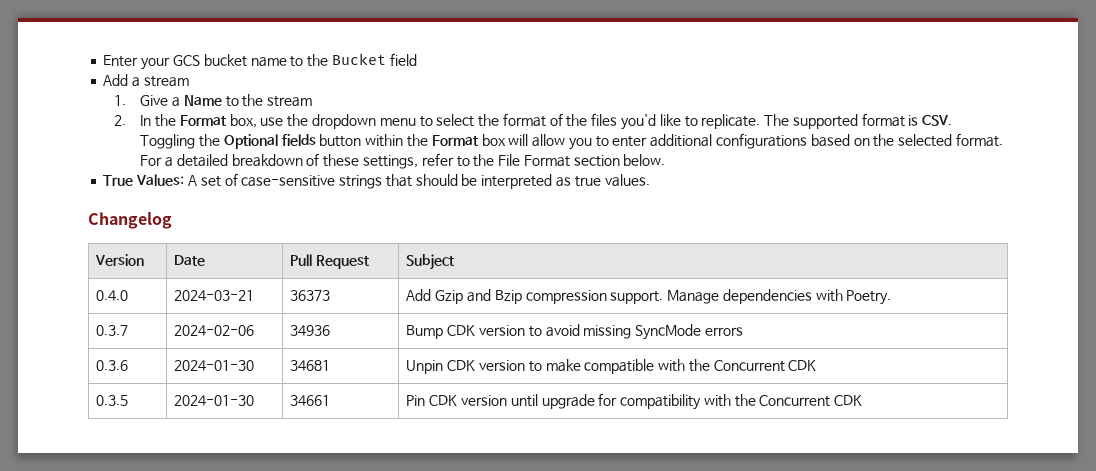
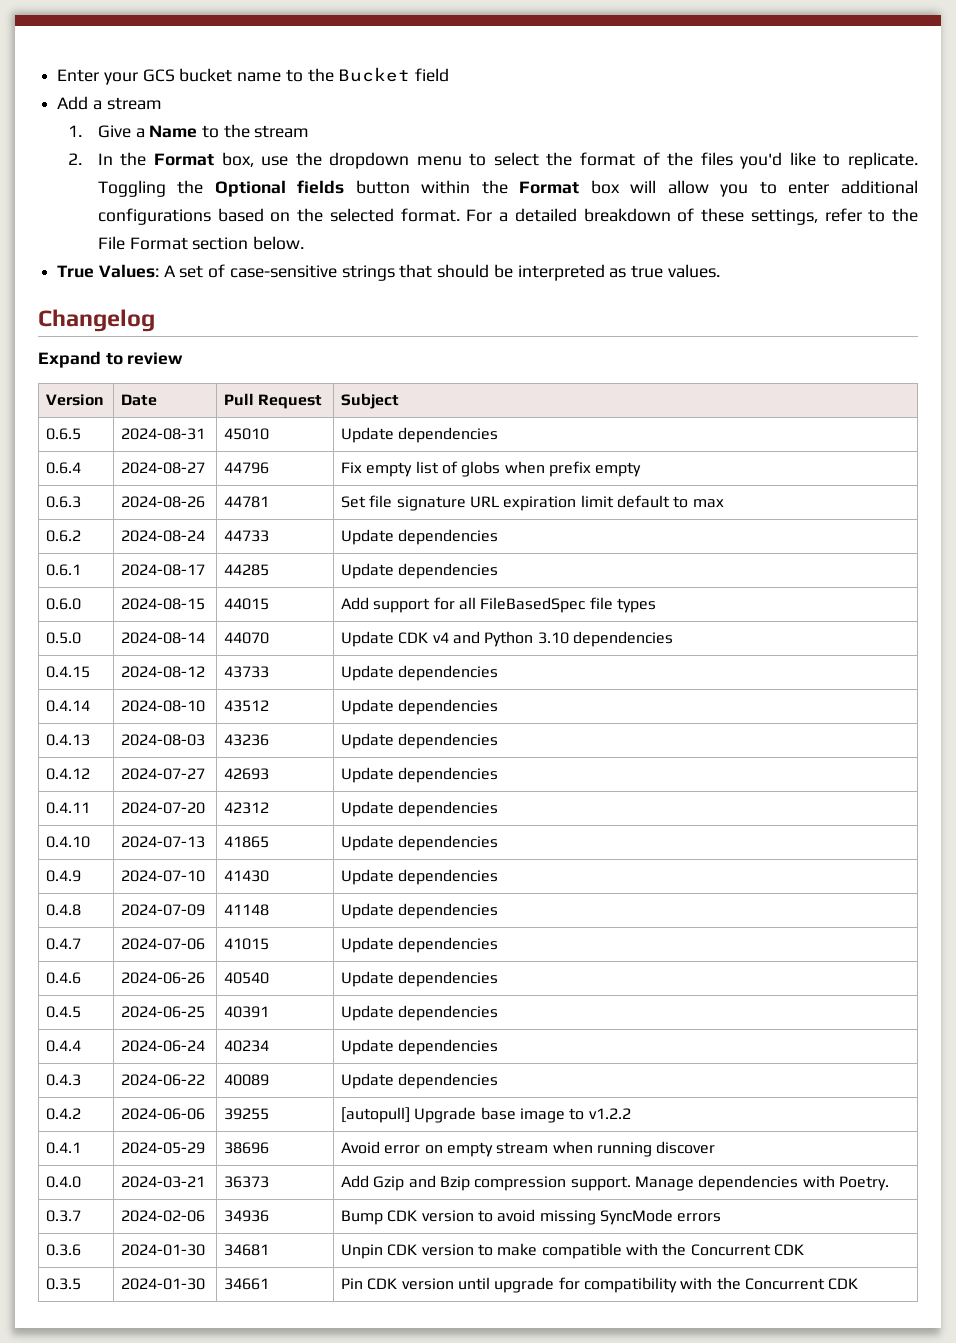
- The supported format is CSV. Toggling the Optional fields button within the Format box will allow you to enter additional configurations based on the selected format.
+ Toggling the Optional fields button within the Format box will allow you to enter additional configurations based on the selected format.
+ Expand to review
+ 0.6.5 | 2024-08-31 | 45010 | Update dependencies
+ 0.6.4 | 2024-08-27 | 44796 | Fix empty list of globs when prefix empty
+ 0.6.3 | 2024-08-26 | 44781 | Set file signature URL expiration limit default to max
+ 0.6.2 | 2024-08-24 | 44733 | Update dependencies
+ 0.6.1 | 2024-08-17 | 44285 | Update dependencies
+ 0.6.0 | 2024-08-15 | 44015 | Add support for all FileBasedSpec file types
+ 0.5.0 | 2024-08-14 | 44070 | Update CDK v4 and Python 3.10 dependencies
+ 0.4.15 | 2024-08-12 | 43733 | Update dependencies
+ 0.4.14 | 2024-08-10 | 43512 | Update dependencies
+ 0.4.13 | 2024-08-03 | 43236 | Update dependencies
+ 0.4.12 | 2024-07-27 | 42693 | Update dependencies
+ 0.4.11 | 2024-07-20 | 42312 | Update dependencies
+ 0.4.10 | 2024-07-13 | 41865 | Update dependencies
+ 0.4.9 | 2024-07-10 | 41430 | Update dependencies
+ 0.4.8 | 2024-07-09 | 41148 | Update dependencies
+ 0.4.7 | 2024-07-06 | 41015 | Update dependencies
+ 0.4.6 | 2024-06-26 | 40540 | Update dependencies
+ 0.4.5 | 2024-06-25 | 40391 | Update dependencies
+ 0.4.4 | 2024-06-24 | 40234 | Update dependencies
+ 0.4.3 | 2024-06-22 | 40089 | Update dependencies
+ 0.4.2 | 2024-06-06 | 39255 | [autopull] Upgrade base image to v1.2.2
+ 0.4.1 | 2024-05-29 | 38696 | Avoid error on empty stream when running discover

